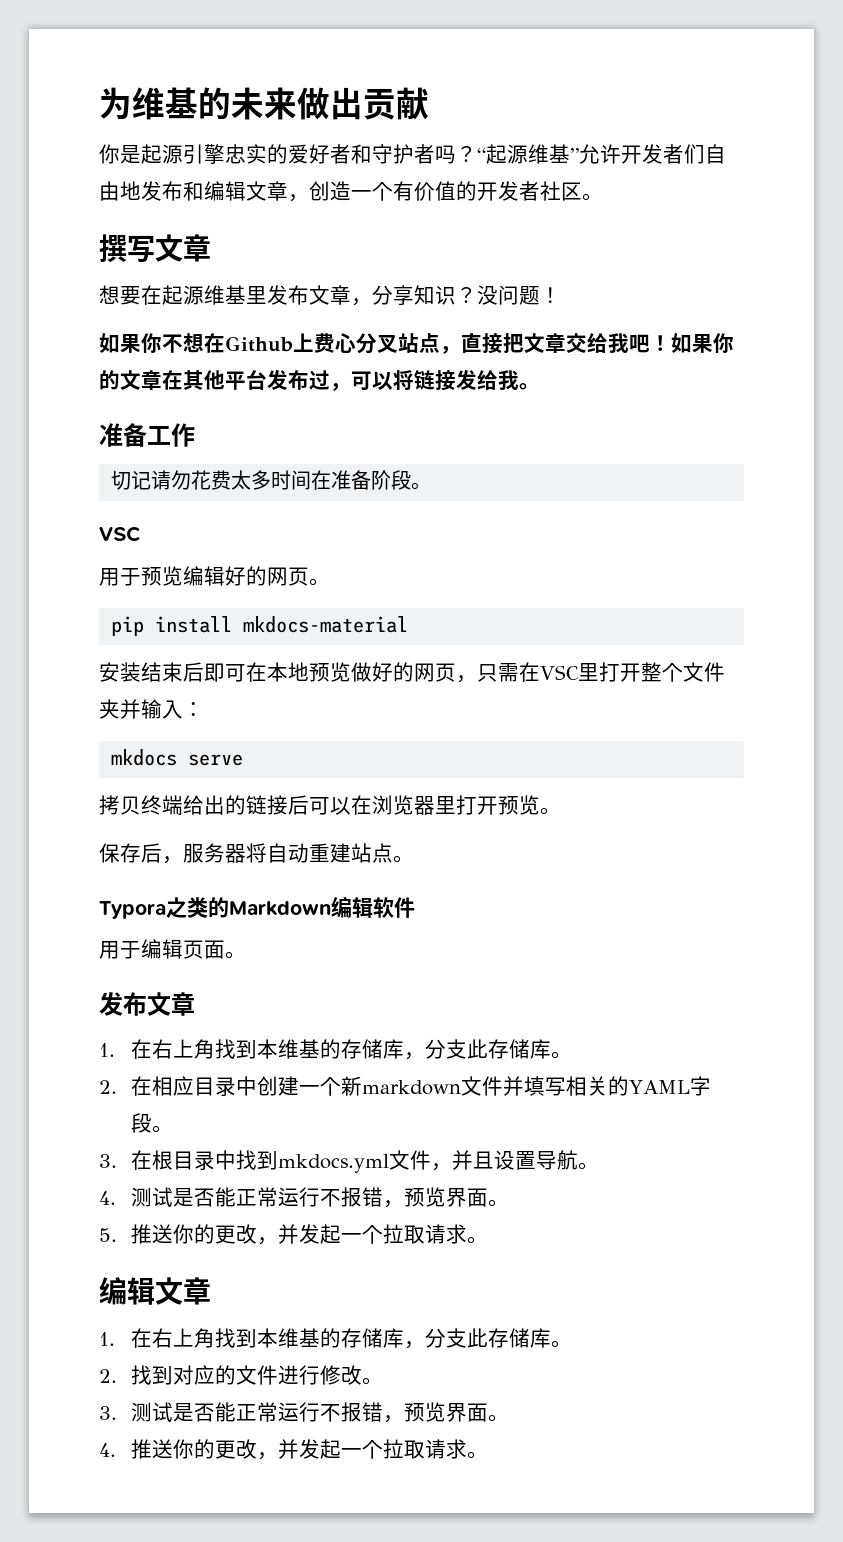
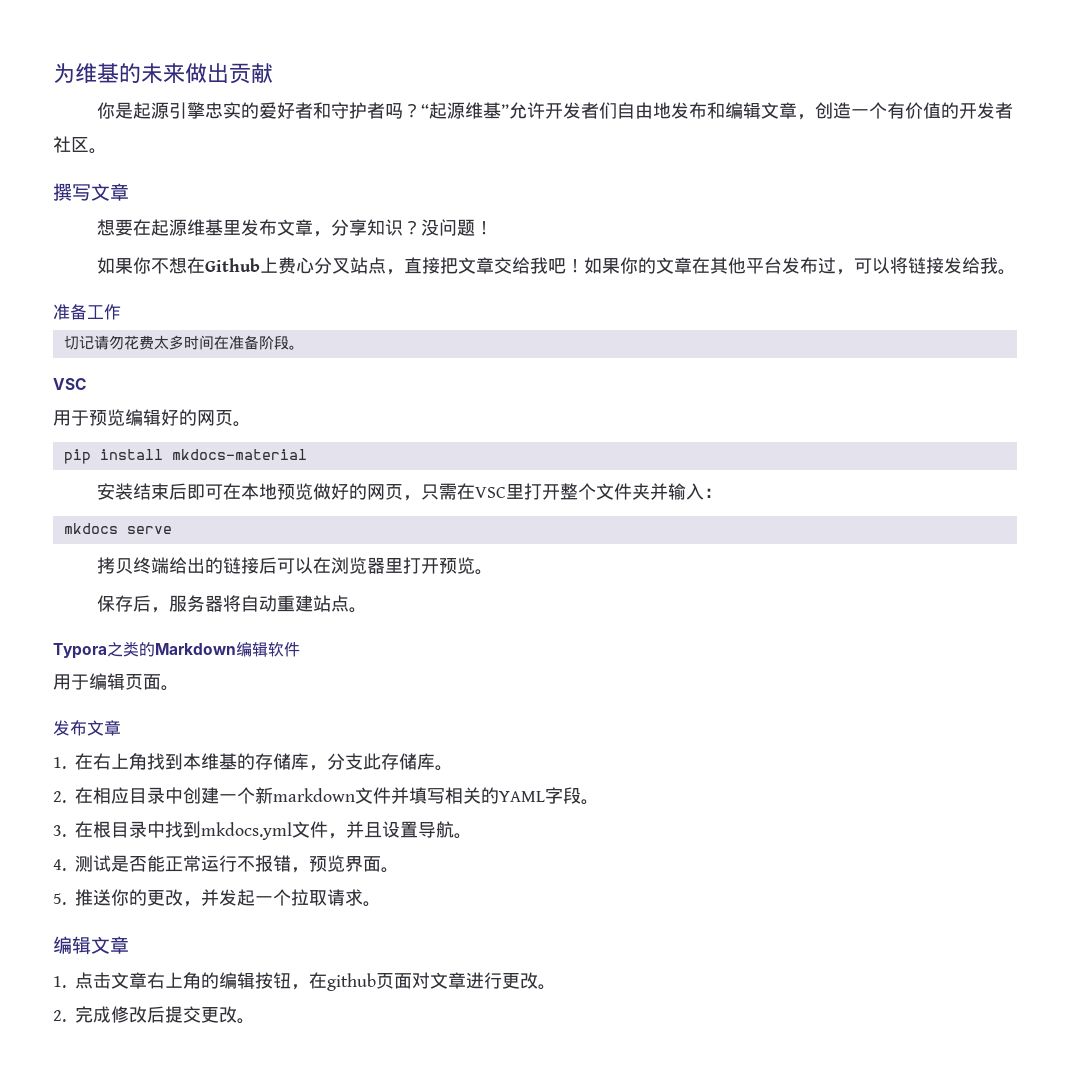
  5.推送你的更改，并发起一个拉取请求。
  编辑文章
- 1.在右上角找到本维基的存储库，分支此存储库。
- 2.找到对应的文件进行修改。
- 3.测试是否能正常运行不报错，预览界面。
- 4.推送你的更改，并发起一个拉取请求。
+ 1.点击文章右上角的编辑按钮，在github页面对文章进行更改。
+ 2.完成修改后提交更改。

